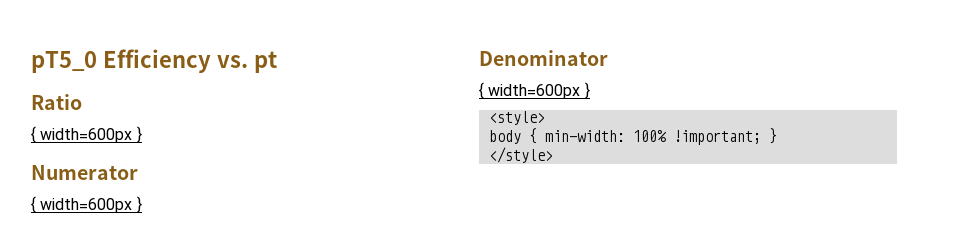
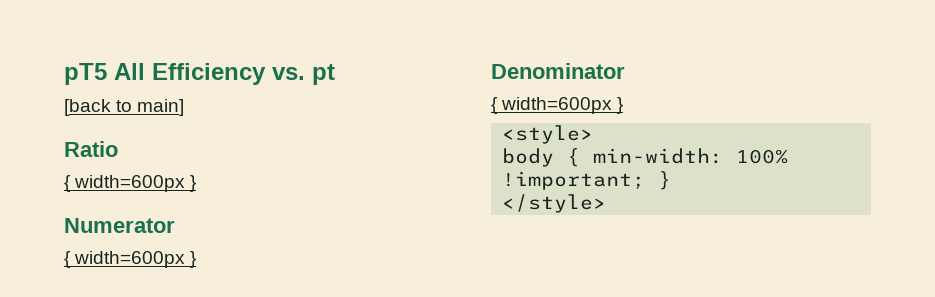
- pT5_0 Efficiency vs. pt
+ pT5 All Efficiency vs. pt
+ [back to main]

